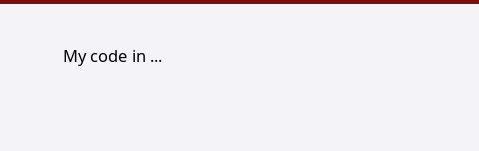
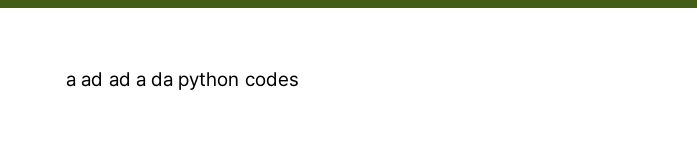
- My code in ...
+ a ad ad a da python codes

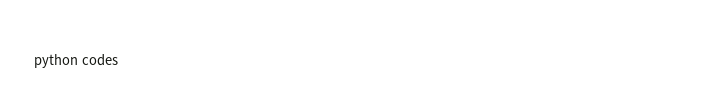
- a ad ad a da python codes
+ python codes

